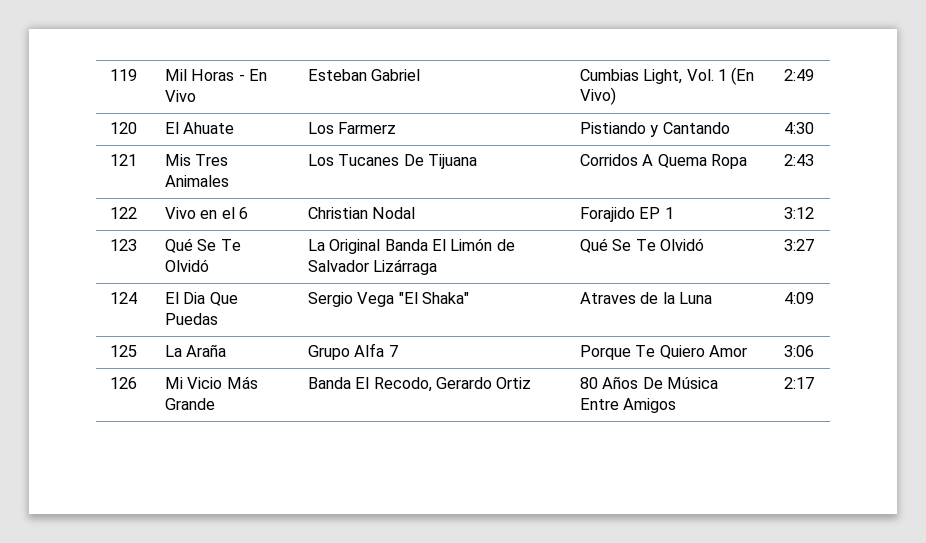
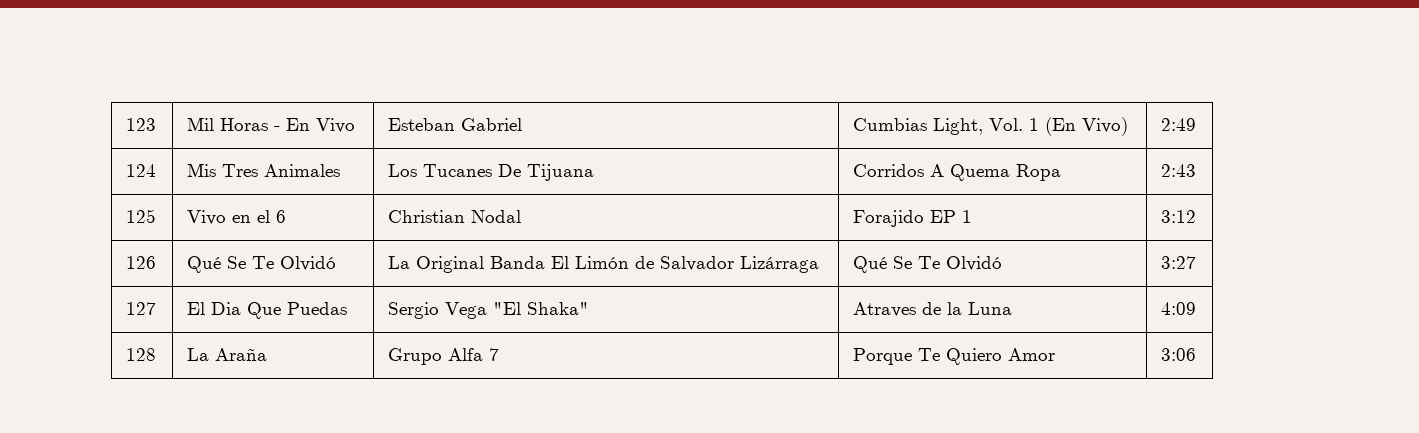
- 119 | Mil Horas - En Vivo | Esteban Gabriel | Cumbias Light, Vol. 1 (En Vivo) | 2:49
+ 123 | Mil Horas - En Vivo | Esteban Gabriel | Cumbias Light, Vol. 1 (En Vivo) | 2:49
- 120 | El Ahuate | Los Farmerz | Pistiando y Cantando | 4:30
- 121 | Mis Tres Animales | Los Tucanes De Tijuana | Corridos A Quema Ropa | 2:43
+ 124 | Mis Tres Animales | Los Tucanes De Tijuana | Corridos A Quema Ropa | 2:43
- 122 | Vivo en el 6 | Christian Nodal | Forajido EP 1 | 3:12
+ 125 | Vivo en el 6 | Christian Nodal | Forajido EP 1 | 3:12
- 123 | Qué Se Te Olvidó | La Original Banda El Limón de Salvador Lizárraga | Qué Se Te Olvidó | 3:27
+ 126 | Qué Se Te Olvidó | La Original Banda El Limón de Salvador Lizárraga | Qué Se Te Olvidó | 3:27
- 124 | El Dia Que Puedas | Sergio Vega "El Shaka" | Atraves de la Luna | 4:09
+ 127 | El Dia Que Puedas | Sergio Vega "El Shaka" | Atraves de la Luna | 4:09
- 125 | La Araña | Grupo Alfa 7 | Porque Te Quiero Amor | 3:06
+ 128 | La Araña | Grupo Alfa 7 | Porque Te Quiero Amor | 3:06
- 126 | Mi Vicio Más Grande | Banda El Recodo, Gerardo Ortiz | 80 Años De Música Entre Amigos | 2:17

